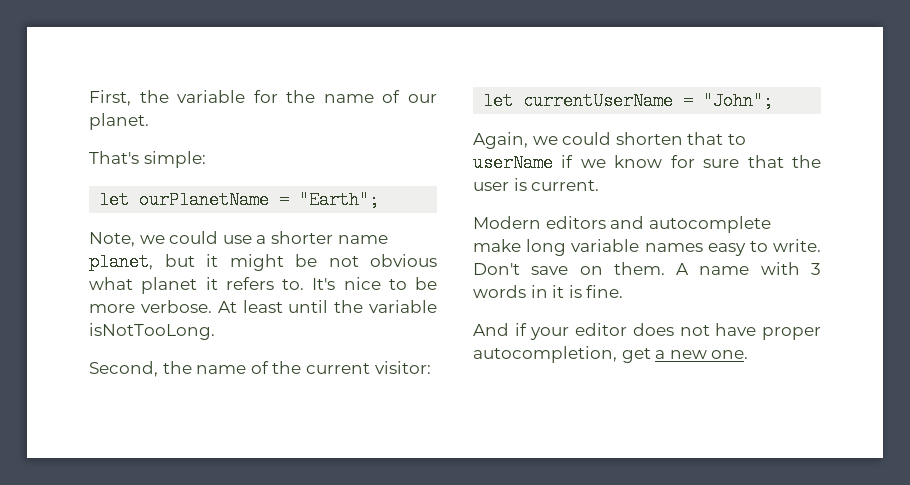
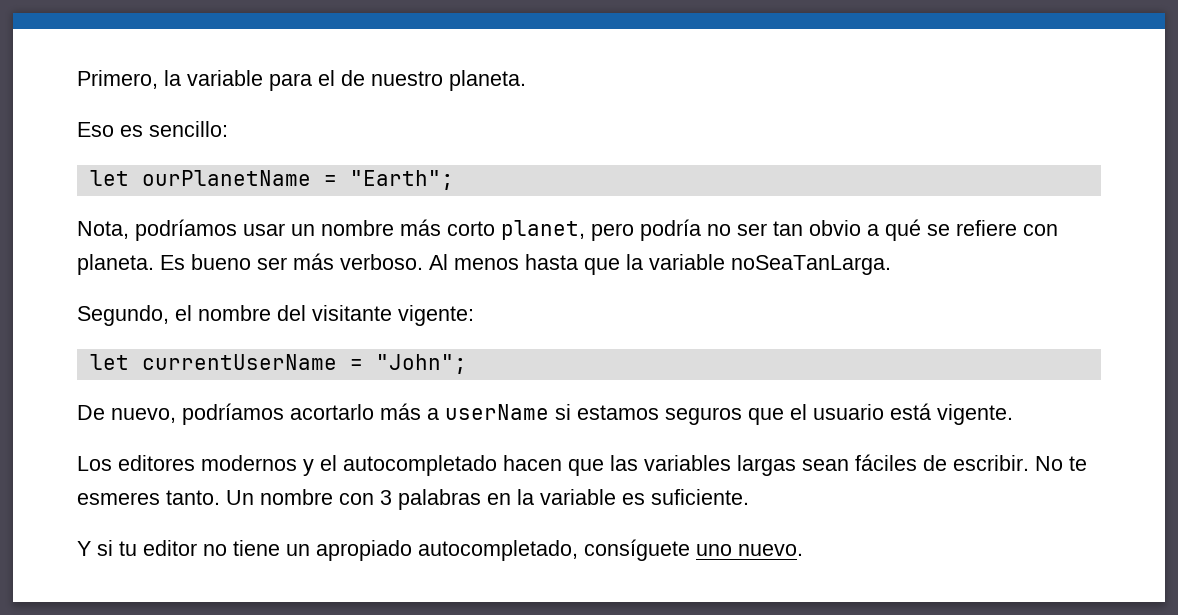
- First, the variable for the name of our planet.
- That's simple:
+ Primero, la variable para el de nuestro planeta.
+ Eso es sencillo:
  let ourPlanetName = "Earth";
- Note, we could use a shorter name planet, but it might be not obvious what planet it refers to. It's nice to be more verbose. At least until the variable isNotTooLong.
- Second, the name of the current visitor:
+ Nota, podríamos usar un nombre más corto planet, pero podría no ser tan obvio a qué se refiere con planeta. Es bueno ser más verboso. Al menos hasta que la variable noSeaTanLarga.
+ Segundo, el nombre del visitante vigente:
  let currentUserName = "John";
- Again, we could shorten that to userName if we know for sure that the user is current.
- Modern editors and autocomplete make long variable names easy to write. Don't save on them. A name with 3 words in it is fine.
- And if your editor does not have proper autocompletion, get a new one.
+ De nuevo, podríamos acortarlo más a userName si estamos seguros que el usuario está vigente.
+ Los editores modernos y el autocompletado hacen que las variables largas sean fáciles de escribir. No te esmeres tanto. Un nombre con 3 palabras en la variable es suficiente.
+ Y si tu editor no tiene un apropiado autocompletado, consíguete uno nuevo.

